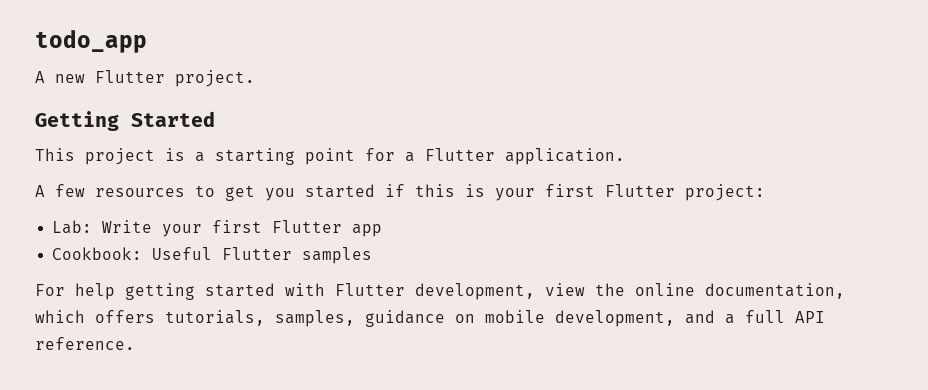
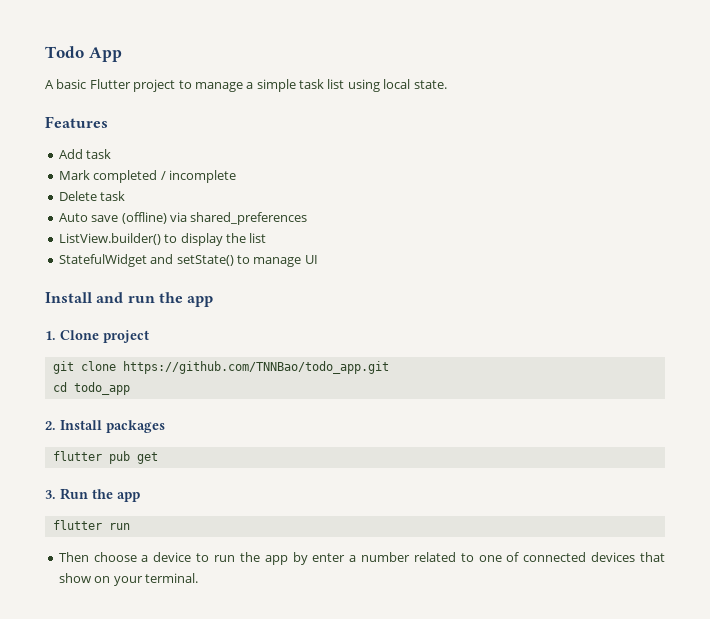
- todo_app
- A new Flutter project.
- Getting Started
- This project is a starting point for a Flutter application.
- A few resources to get you started if this is your first Flutter project:
- Lab: Write your first Flutter app
- Cookbook: Useful Flutter samples
- For help getting started with Flutter development, view the online documentation, which offers tutorials, samples, guidance on mobile development, and a full API reference.
+ Todo App
+ A basic Flutter project to manage a simple task list using local state.
+ Features
+ Add task
+ Mark completed / incomplete
+ Delete task
+ Auto save (offline) via shared_preferences
+ ListView.builder() to display the list
+ StatefulWidget and setState() to manage UI
+ Install and run the app
+ 1. Clone project
+ git clone https://github.com/TNNBao/todo_app.git
+ cd todo_app
+ 2. Install packages
+ flutter pub get
+ 3. Run the app
+ flutter run
+ Then choose a device to run the app by enter a number related to one of connected devices that show on your terminal.

